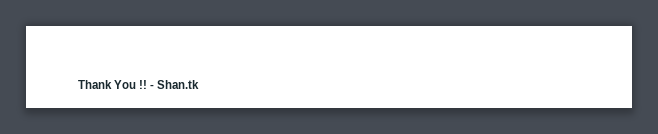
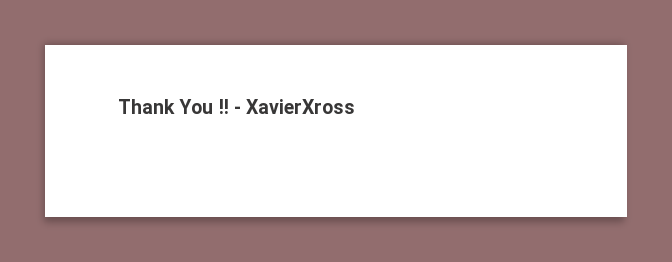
- - Shan.tk
+ - XavierXross

